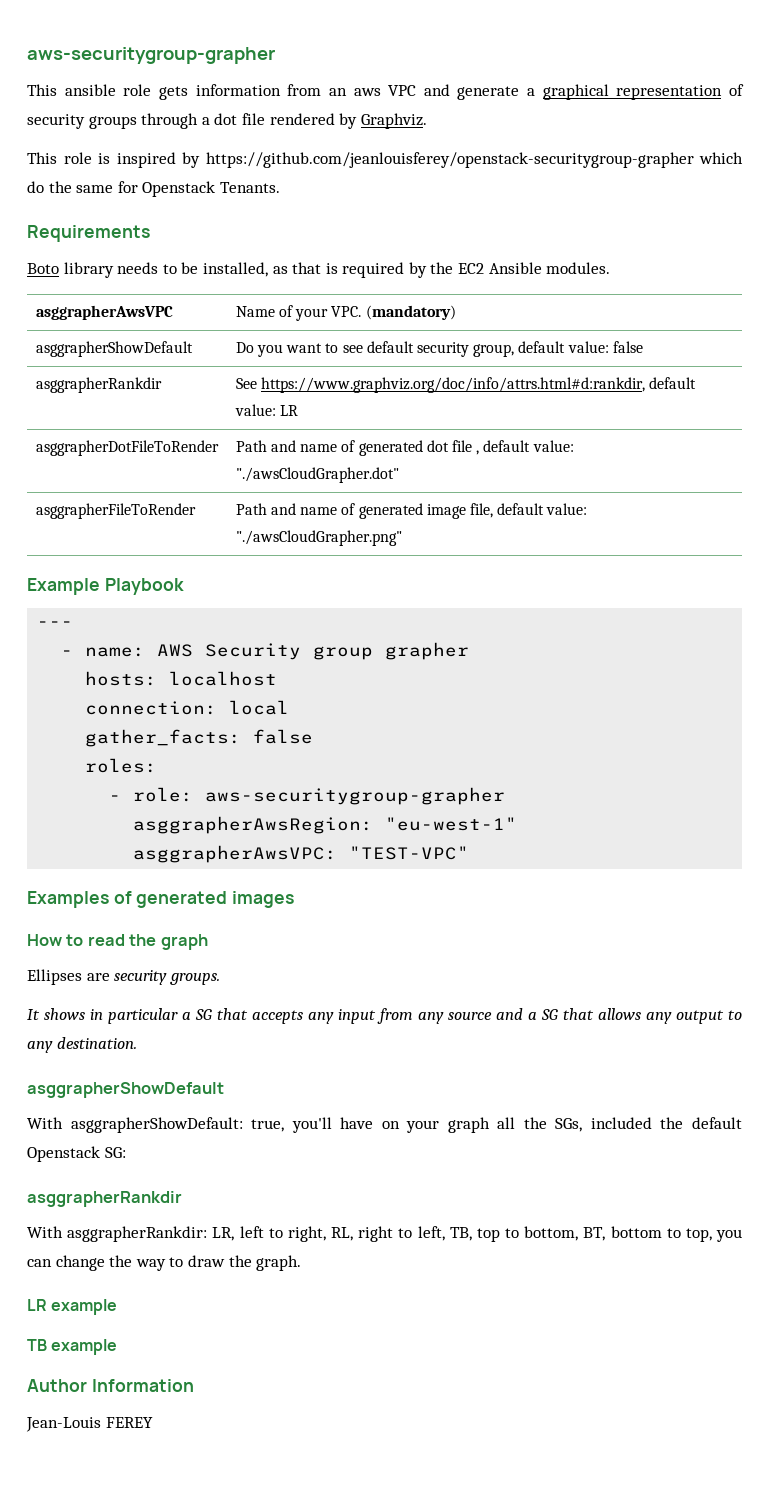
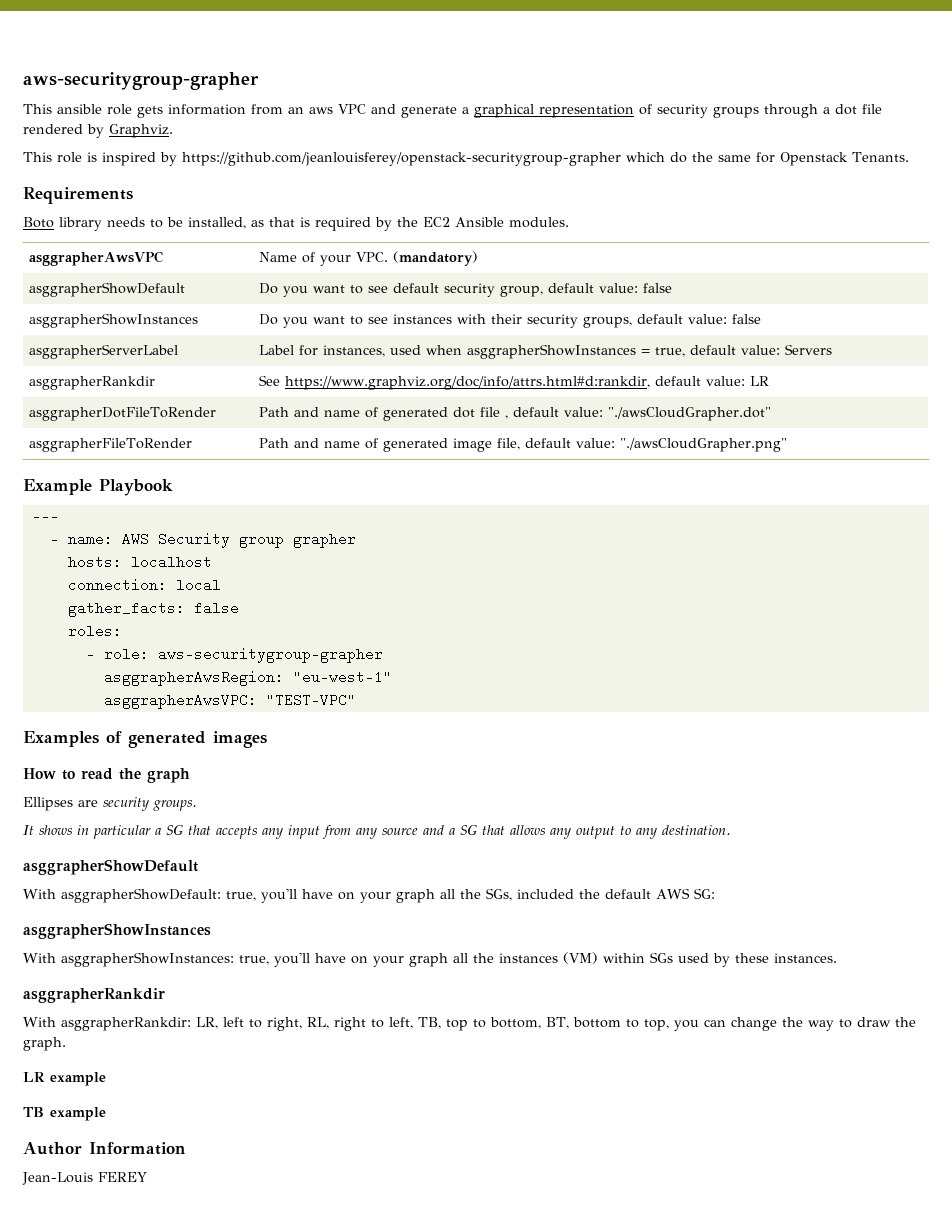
+ asggrapherShowInstances | Do you want to see instances with their security groups, default value: false
+ asggrapherServerLabel | Label for instances, used when asggrapherShowInstances = true, default value: Servers
- With asggrapherShowDefault: true, you'll have on your graph all the SGs, included the default Openstack SG:
+ With asggrapherShowDefault: true, you'll have on your graph all the SGs, included the default AWS SG:
+ asggrapherShowInstances
+ With asggrapherShowInstances: true, you'll have on your graph all the instances (VM) within SGs used by these instances.

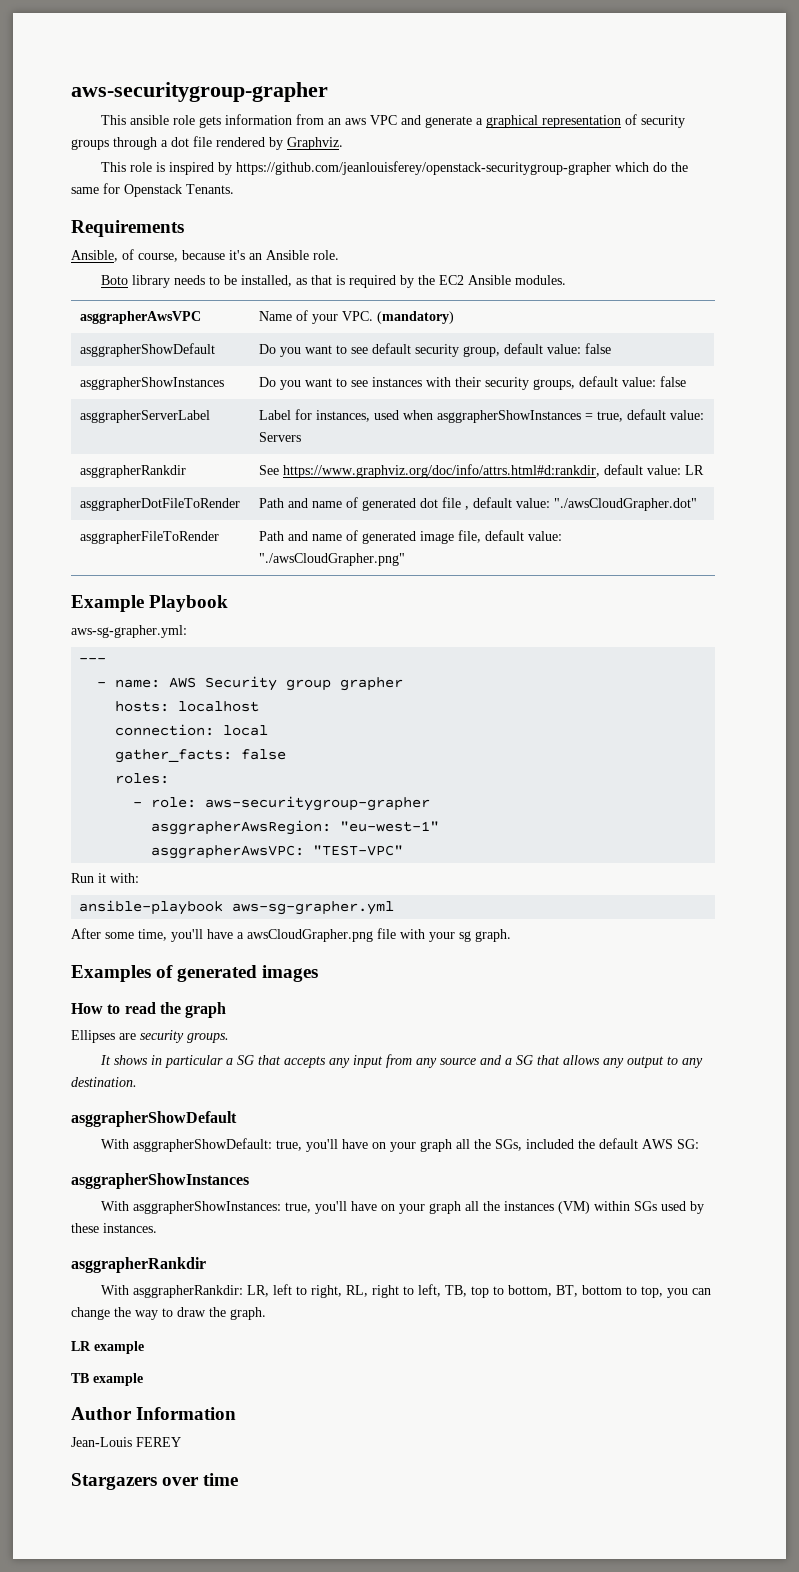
+ Ansible, of course, because it's an Ansible role.
+ aws-sg-grapher.yml:
+ Run it with:
+ ansible-playbook aws-sg-grapher.yml
+ After some time, you'll have a awsCloudGrapher.png file with your sg graph.
+ Stargazers over time

